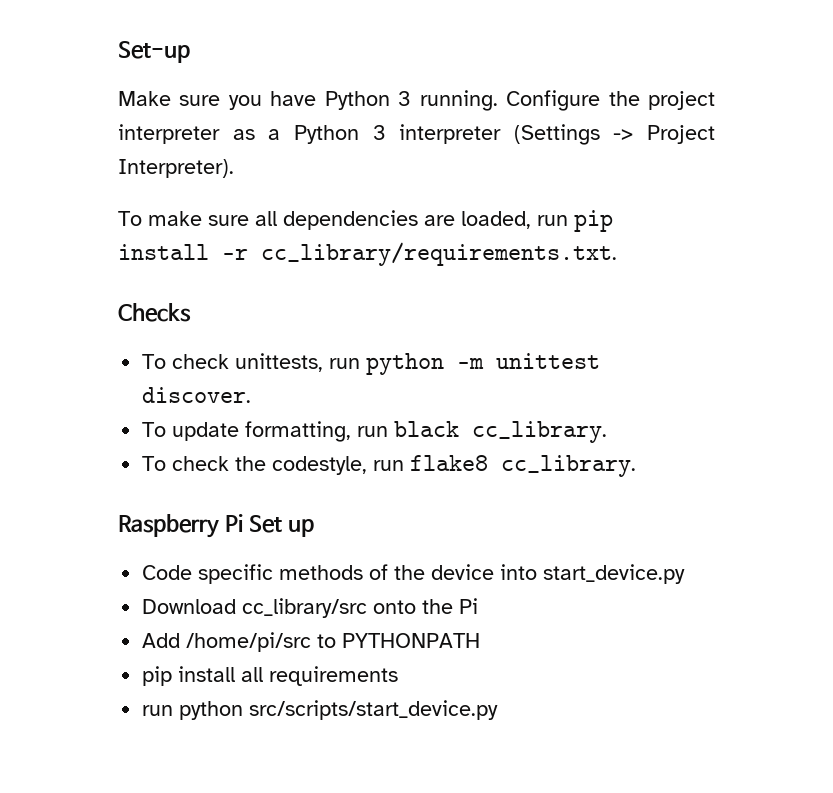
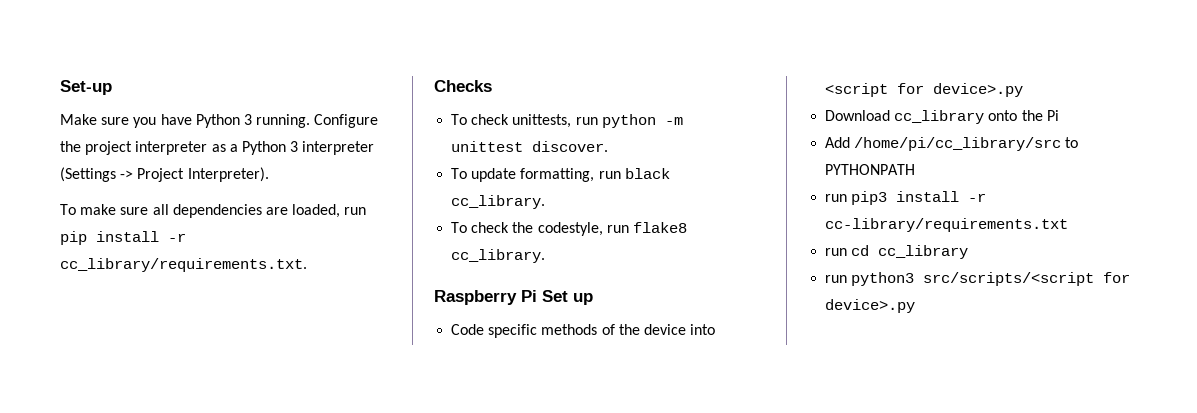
- Code specific methods of the device into start_device.py
+ Code specific methods of the device into <script for device>.py
- Download cc_library/src onto the Pi
+ Download cc_library onto the Pi
- Add /home/pi/src to PYTHONPATH
+ Add /home/pi/cc_library/src to PYTHONPATH
- pip install all requirements
- run python src/scripts/start_device.py
+ run pip3 install -r cc-library/requirements.txt
+ run cd cc_library
+ run python3 src/scripts/<script for device>.py

